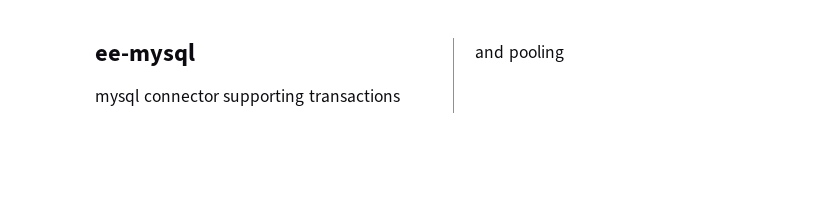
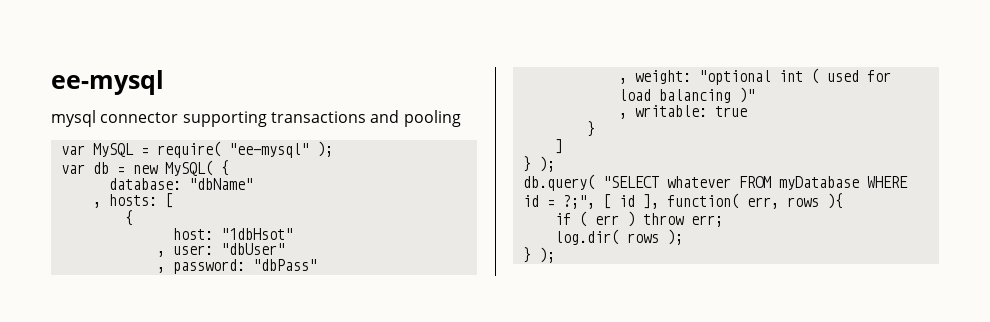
+ var MySQL = require( "ee-mysql" );
+ var db = new MySQL( {
+ database: "dbName"
+ , hosts: [
+ {
+ host: "1dbHsot"
+ , user: "dbUser"
+ , password: "dbPass"
+ , weight: "optional int ( used for load balancing )"
+ , writable: true
+ }
+ ]
+ } );
+ db.query( "SELECT whatever FROM myDatabase WHERE id = ?;", [ id ], function( err, rows ){
+ if ( err ) throw err;
+ log.dir( rows );
+ } );

